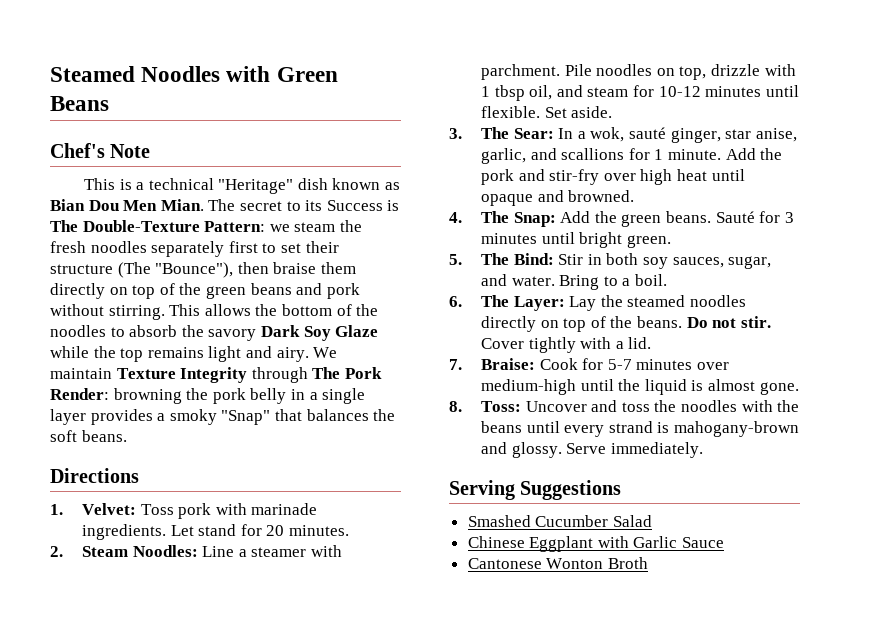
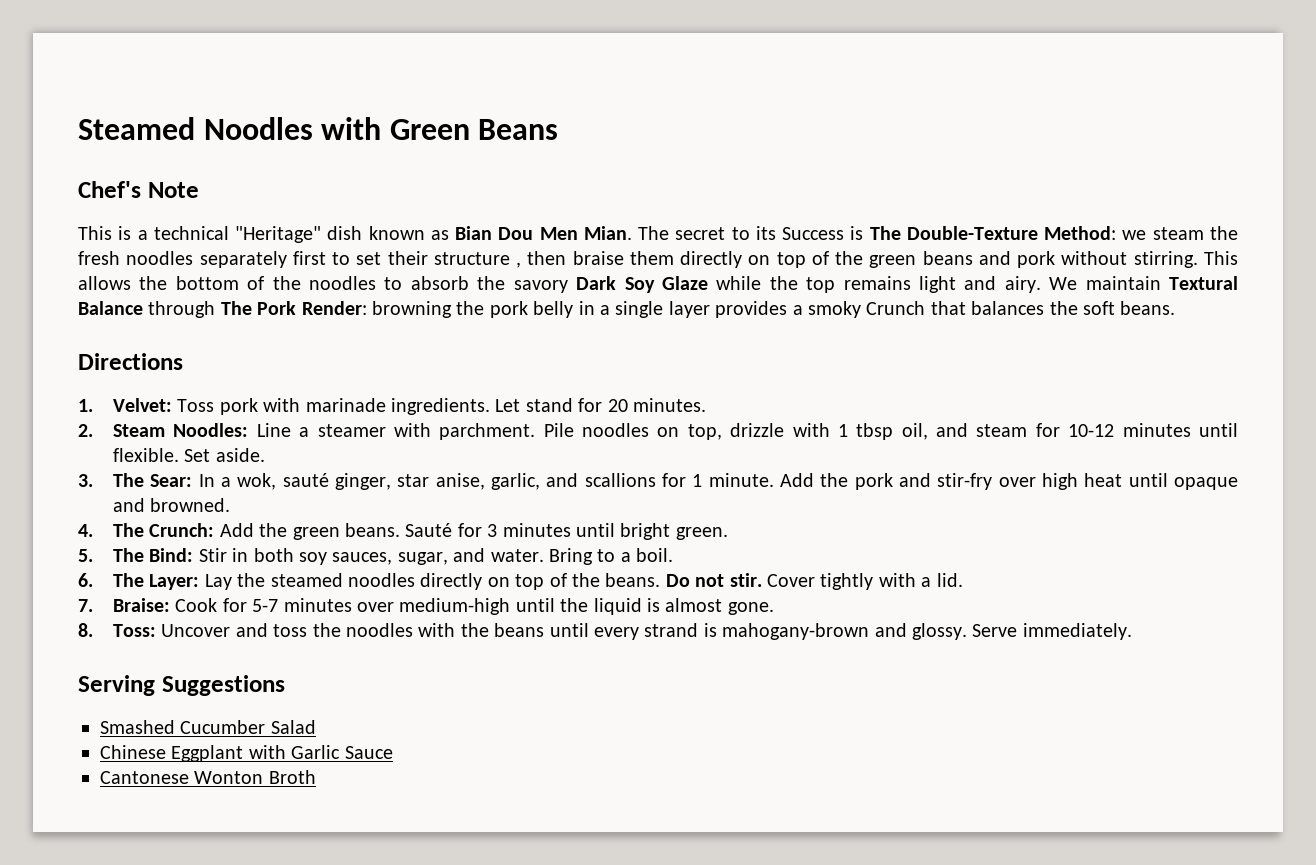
- The secret to its Success is The Double-Texture Pattern: we steam the fresh noodles separately first to set their structure (The "Bounce"), then braise them directly on top of the green beans and pork without stirring.
+ The secret to its Success is The Double-Texture Method: we steam the fresh noodles separately first to set their structure , then braise them directly on top of the green beans and pork without stirring.
- We maintain Texture Integrity through The Pork Render: browning the pork belly in a single layer provides a smoky "Snap" that balances the soft beans.
+ We maintain Textural Balance through The Pork Render: browning the pork belly in a single layer provides a smoky Crunch that balances the soft beans.
- 4. The Snap: Add the green beans.
+ 4. The Crunch: Add the green beans.

